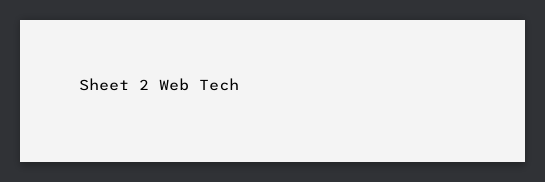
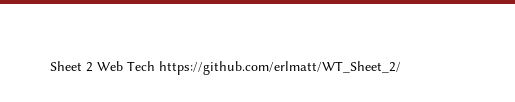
- Sheet 2 Web Tech
+ Sheet 2 Web Tech https://github.com/erlmatt/WT_Sheet_2/

